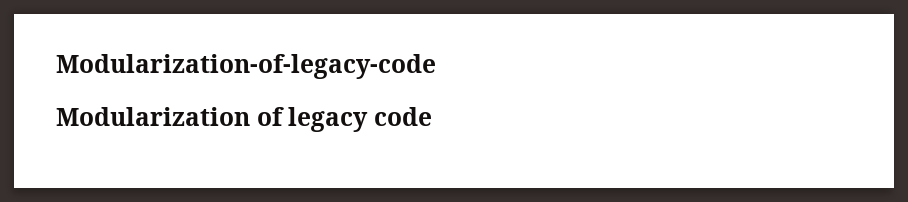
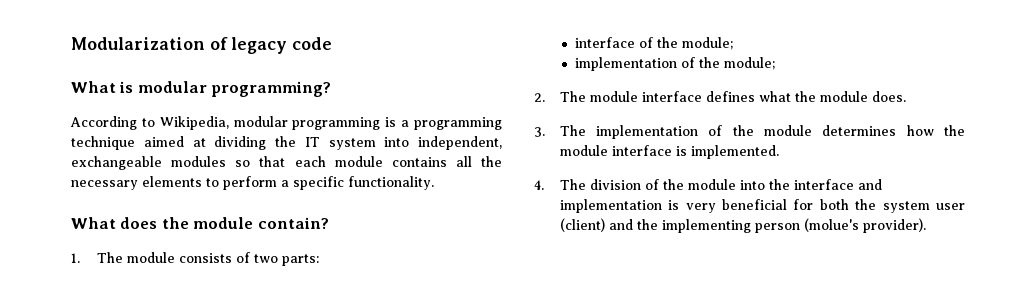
- Modularization-of-legacy-code
+ What is modular programming?
+ According to Wikipedia, modular programming is a programming technique aimed at dividing the IT system into independent, exchangeable modules so that each module contains all the necessary elements to perform a specific functionality.
+ What does the module contain?
+ 1. The module consists of two parts:
+ interface of the module;
+ implementation of the module;
+ 2. The module interface defines what the module does.
+ 3. The implementation of the module determines how the module interface is implemented.
+ 4. The division of the module into the interface and implementation is very beneficial for both the system user (client) and the implementing person (molue's provider).

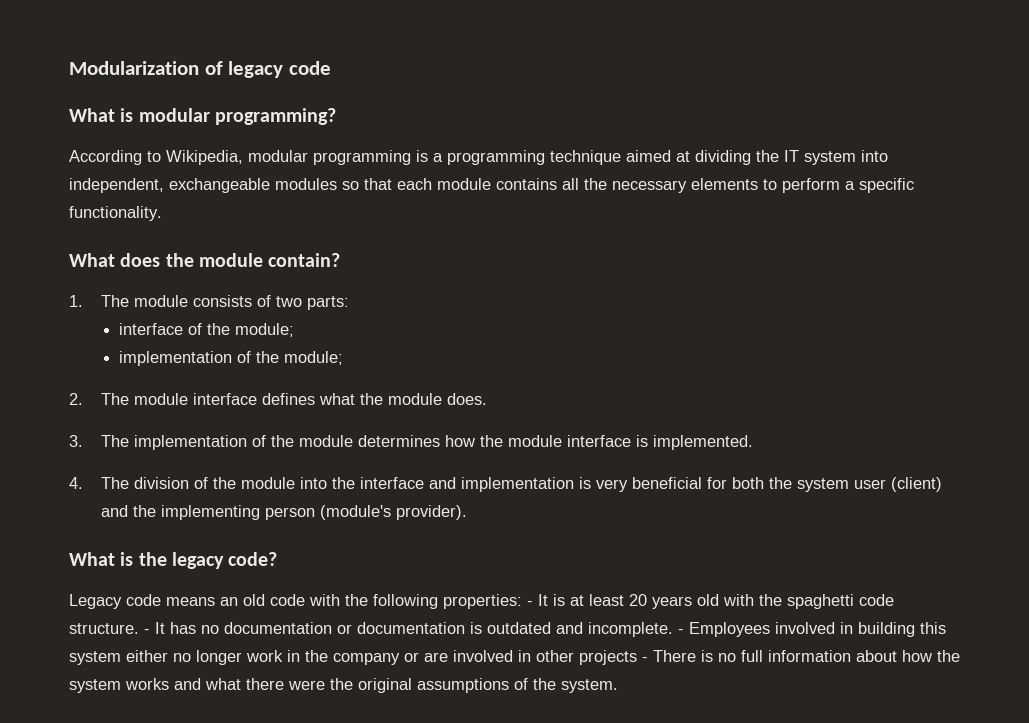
- 4. The division of the module into the interface and implementation is very beneficial for both the system user (client) and the implementing person (molue's provider).
+ 4. The division of the module into the interface and implementation is very beneficial for both the system user (client) and the implementing person (module's provider).
+ What is the legacy code?
+ Legacy code means an old code with the following properties: - It is at least 20 years old with the spaghetti code structure. - It has no documentation or documentation is outdated and incomplete. - Employees involved in building this system either no longer work in the company or are involved in other projects - There is no full information about how the system works and what there were the original assumptions of the system.

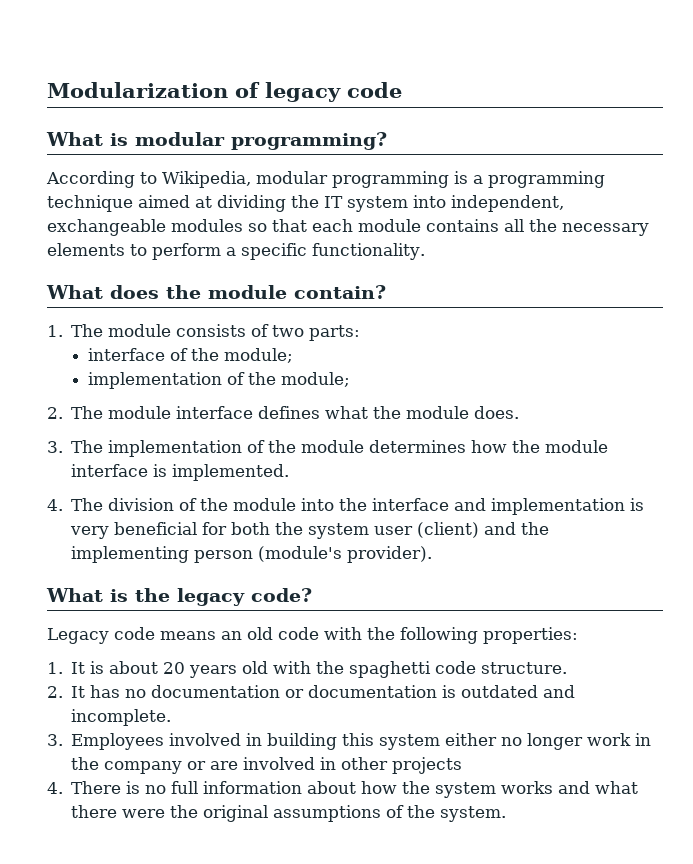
- Legacy code means an old code with the following properties: - It is at least 20 years old with the spaghetti code structure. - It has no documentation or documentation is outdated and incomplete. - Employees involved in building this system either no longer work in the company or are involved in other projects - There is no full information about how the system works and what there were the original assumptions of the system.
+ Legacy code means an old code with the following properties:
+ 1. It is about 20 years old with the spaghetti code structure.
+ 2. It has no documentation or documentation is outdated and incomplete.
+ 3. Employees involved in building this system either no longer work in the company or are involved in other projects
+ 4. There is no full information about how the system works and what there were the original assumptions of the system.

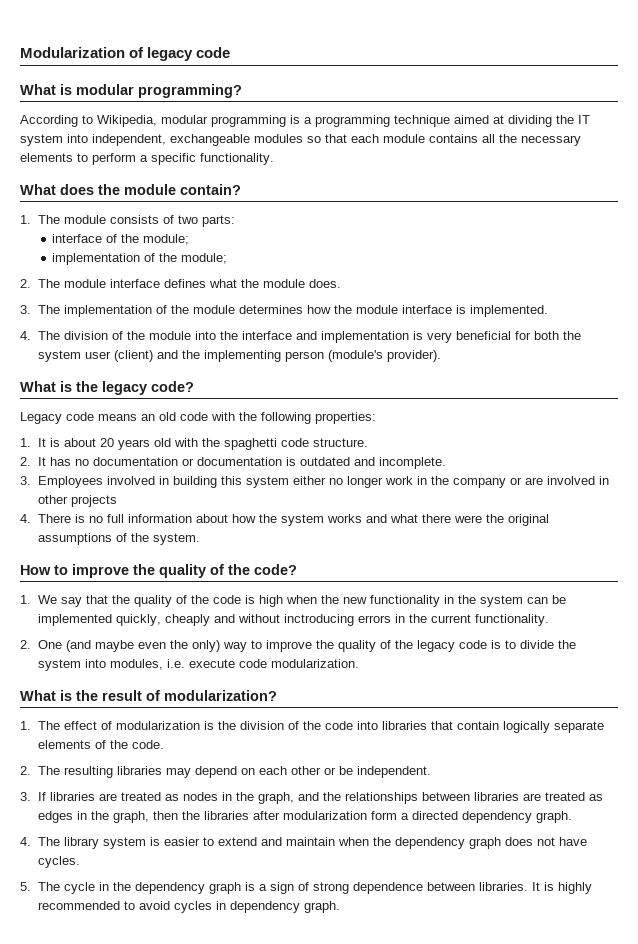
+ How to improve the quality of the code?
+ 1. We say that the quality of the code is high when the new functionality in the system can be implemented quickly, cheaply and without inctroducing errors in the current functionality.
+ 2. One (and maybe even the only) way to improve the quality of the legacy code is to divide the system into modules, i.e. execute code modularization.
+ What is the result of modularization?
+ 1. The effect of modularization is the division of the code into libraries that contain logically separate elements of the code.
+ 2. The resulting libraries may depend on each other or be independent.
+ 3. If libraries are treated as nodes in the graph, and the relationships between libraries are treated as edges in the graph, then the libraries after modularization form a directed dependency graph.
+ 4. The library system is easier to extend and maintain when the dependency graph does not have cycles.
+ 5. The cycle in the dependency graph is a sign of strong dependence between libraries. It is highly recommended to avoid cycles in dependency graph.

